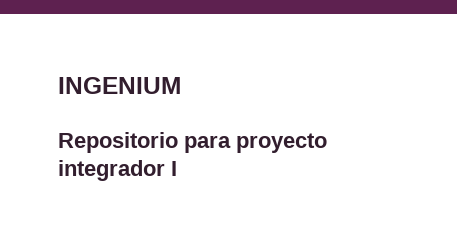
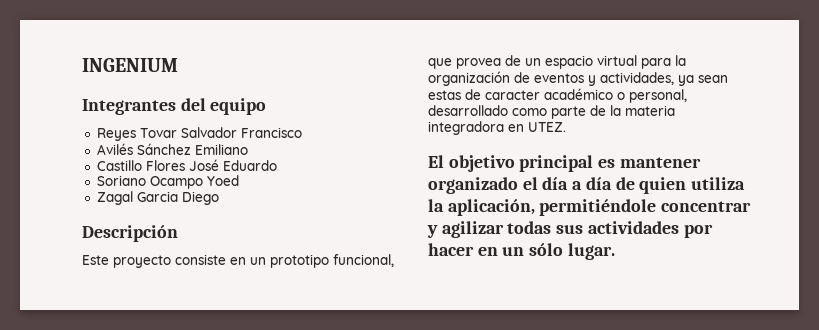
- Repositorio para proyecto integrador I
+ Integrantes del equipo
+ Reyes Tovar Salvador Francisco
+ Avilés Sánchez Emiliano
+ Castillo Flores José Eduardo
+ Soriano Ocampo Yoed
+ Zagal Garcia Diego
+ Descripción
+ Este proyecto consiste en un prototipo funcional, que provea de un espacio virtual para la organización de eventos y actividades, ya sean estas de caracter académico o personal, desarrollado como parte de la materia integradora en UTEZ.
+ El objetivo principal es mantener organizado el día a día de quien utiliza la aplicación, permitiéndole concentrar y agilizar todas sus actividades por hacer en un sólo lugar.

